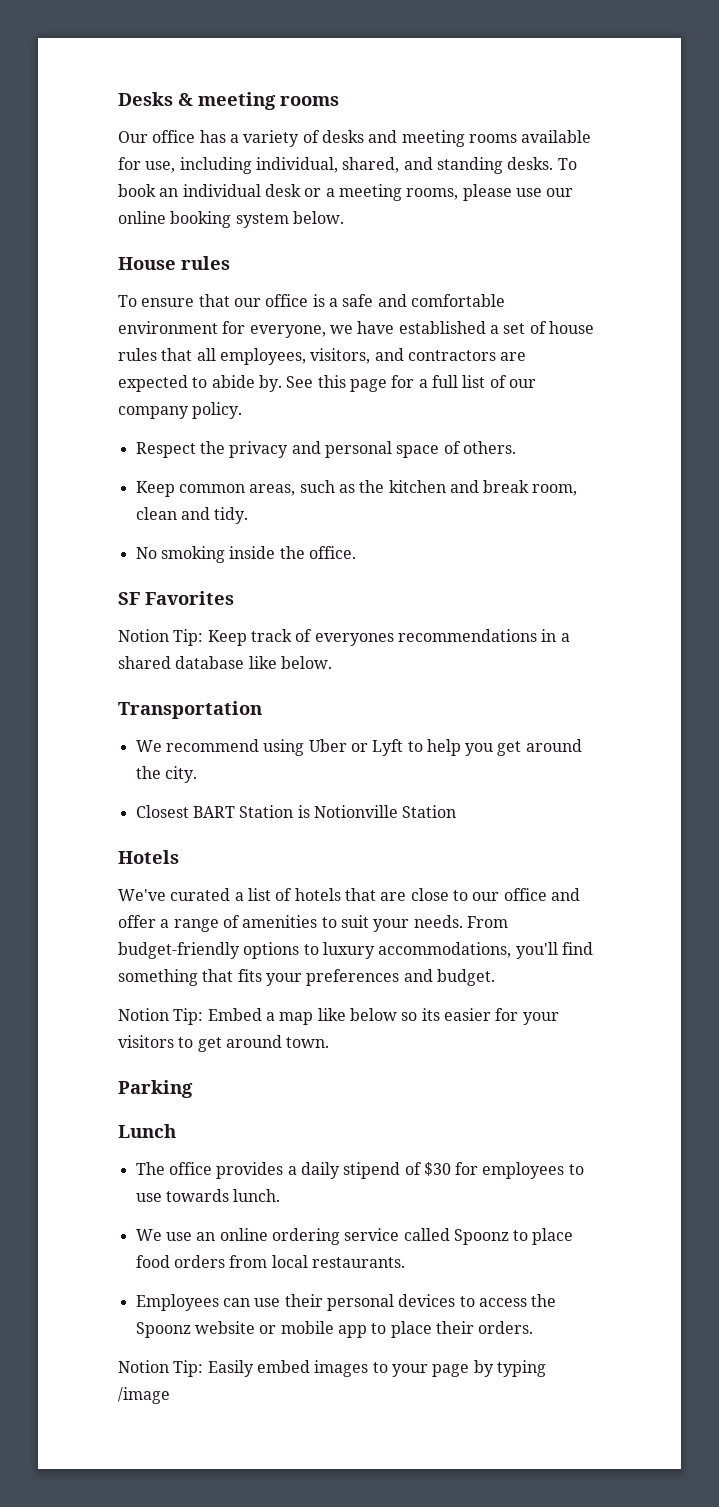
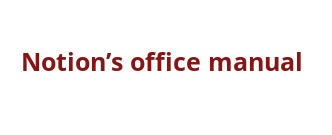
- Desks & meeting rooms
- Our office has a variety of desks and meeting rooms available for use, including individual, shared, and standing desks. To book an individual desk or a meeting rooms, please use our online booking system below.
- House rules
- To ensure that our office is a safe and comfortable environment for everyone, we have established a set of house rules that all employees, visitors, and contractors are expected to abide by. See this page for a full list of our company policy.
- Respect the privacy and personal space of others.
- Keep common areas, such as the kitchen and break room, clean and tidy.
- No smoking inside the office.
- SF Favorites
- Notion Tip: Keep track of everyones recommendations in a shared database like below.
- Transportation
- We recommend using Uber or Lyft to help you get around the city.
- Closest BART Station is Notionville Station
- Hotels
- We've curated a list of hotels that are close to our office and offer a range of amenities to suit your needs. From budget-friendly options to luxury accommodations, you'll find something that fits your preferences and budget.
- Notion Tip: Embed a map like below so its easier for your visitors to get around town.
- Parking
- Lunch
- The office provides a daily stipend of $30 for employees to use towards lunch.
- We use an online ordering service called Spoonz to place food orders from local restaurants.
- Employees can use their personal devices to access the Spoonz website or mobile app to place their orders.
- Notion Tip: Easily embed images to your page by typing /image
+ Notion’s office manual

